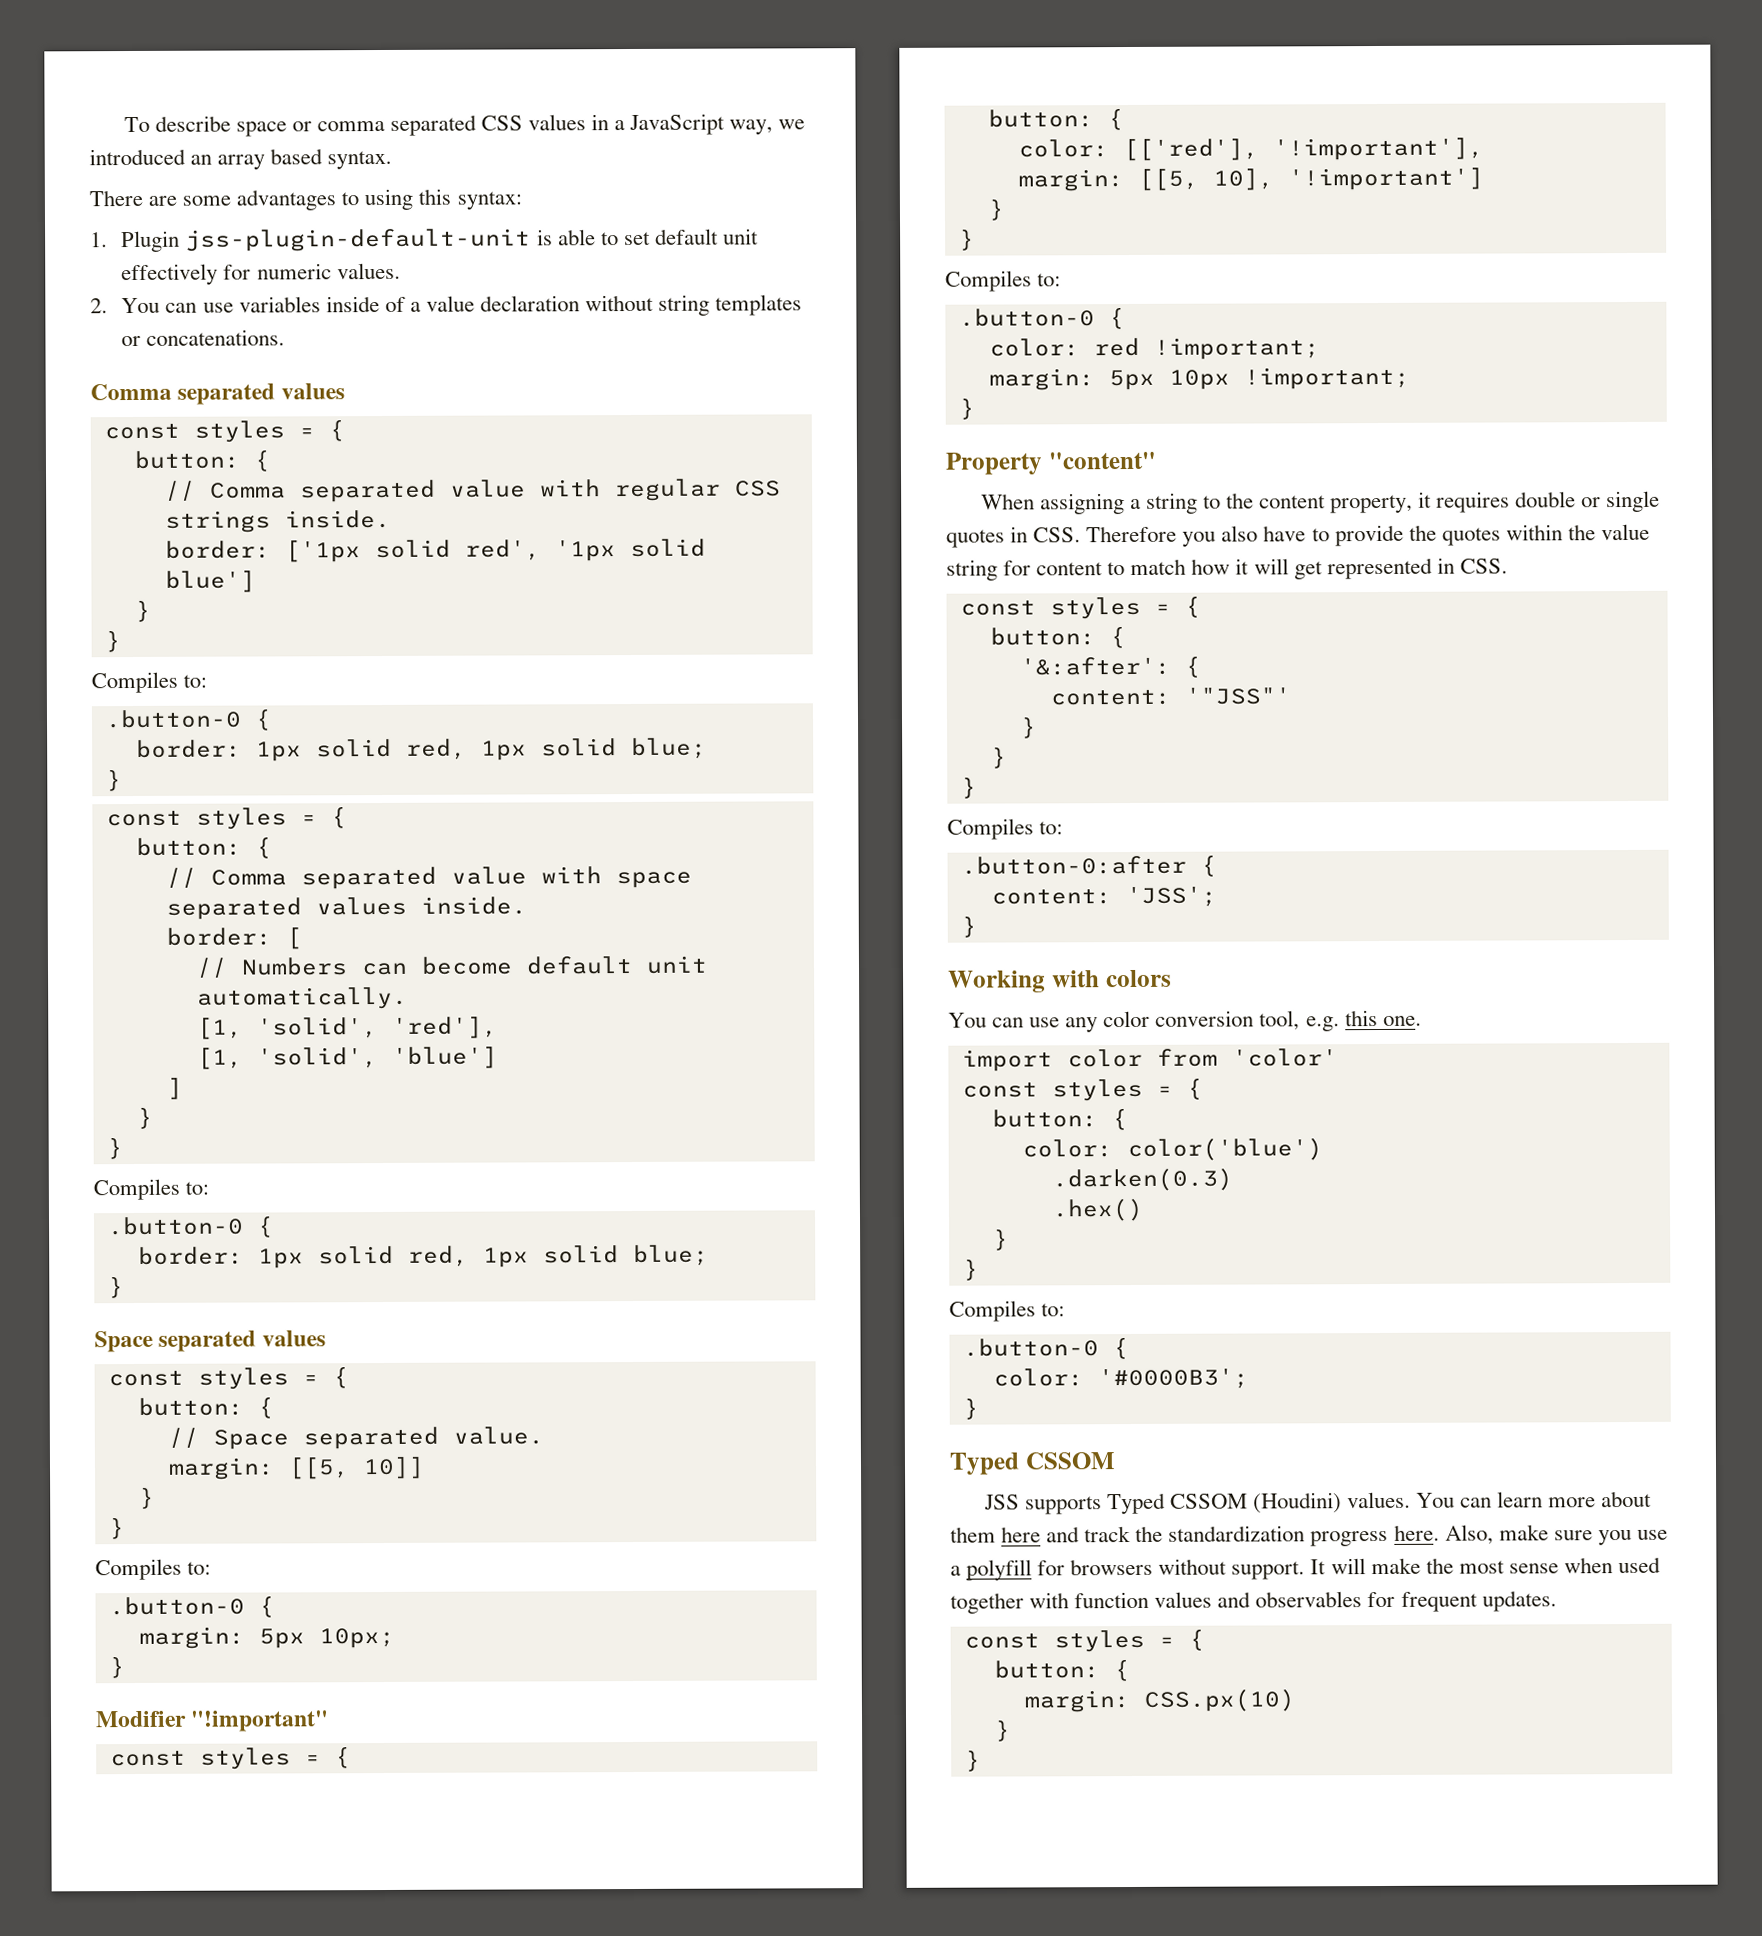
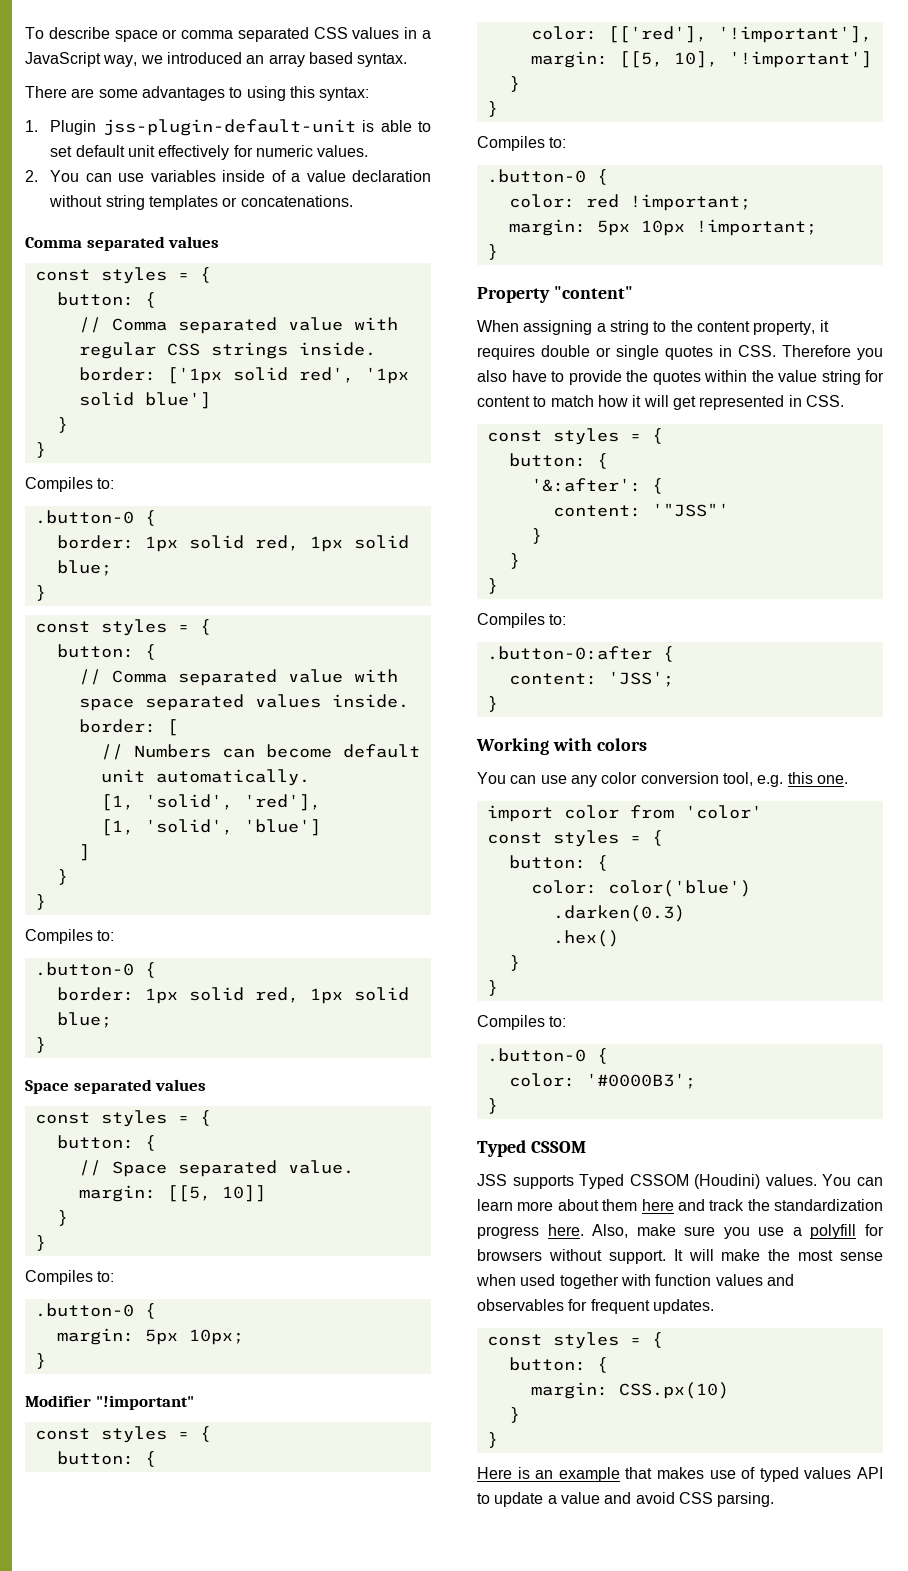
+ Here is an example that makes use of typed values API to update a value and avoid CSS parsing.

